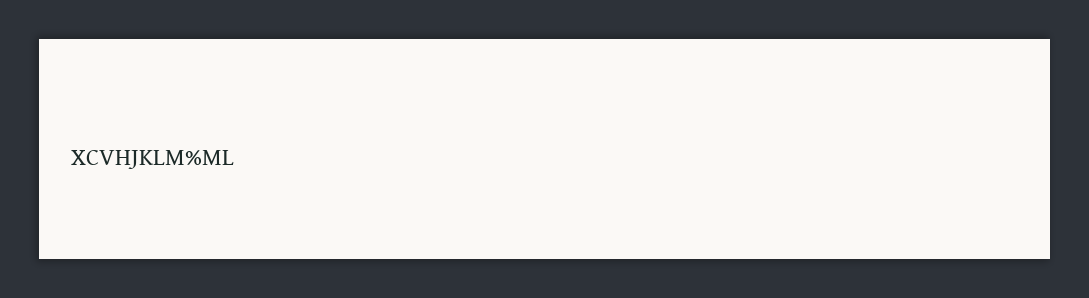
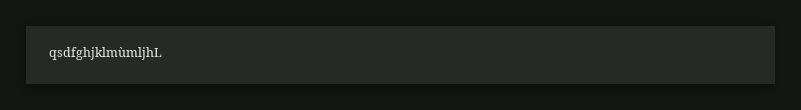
- XCVHJKLM%ML
+ qsdfghjklmùmljhL

